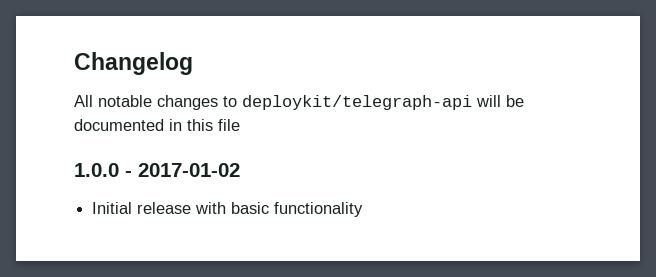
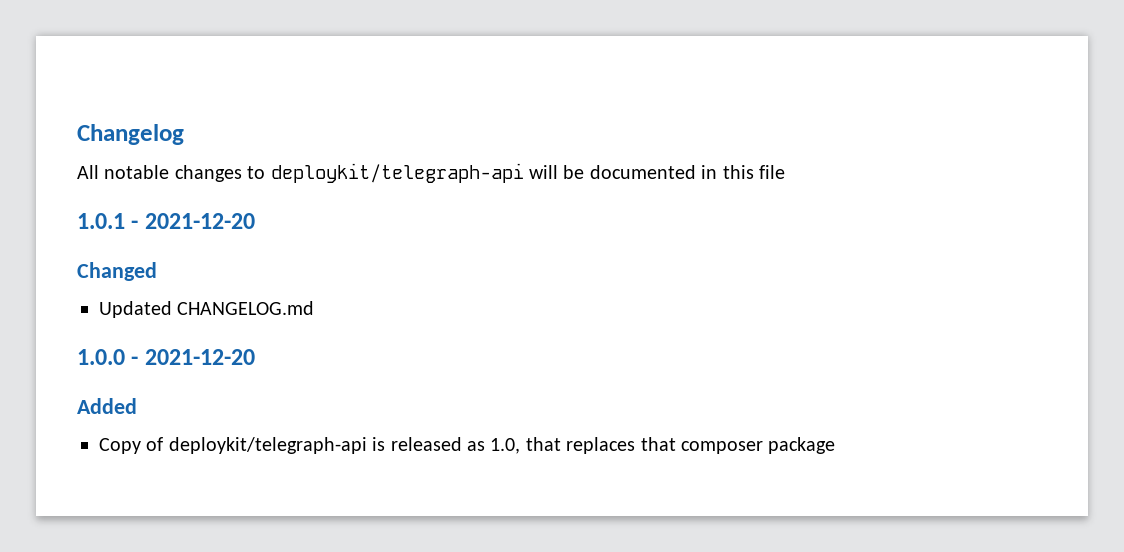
- 1.0.0 - 2017-01-02
- Initial release with basic functionality
+ 1.0.1 - 2021-12-20
+ Changed
+ Updated CHANGELOG.md
+ 1.0.0 - 2021-12-20
+ Added
+ Copy of deploykit/telegraph-api is released as 1.0, that replaces that composer package

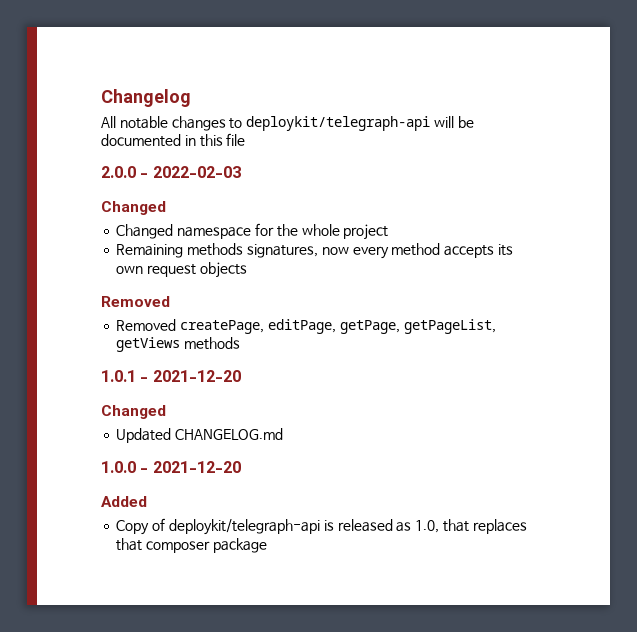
+ 2.0.0 - 2022-02-03
+ Changed
+ Changed namespace for the whole project
+ Remaining methods signatures, now every method accepts its own request objects
+ Removed
+ Removed createPage, editPage, getPage, getPageList, getViews methods

